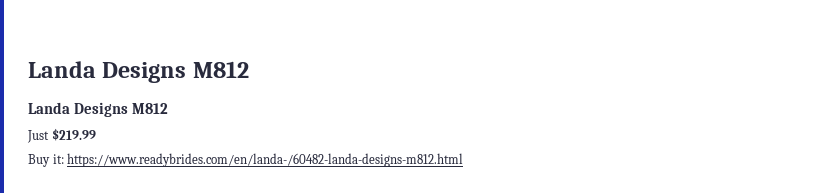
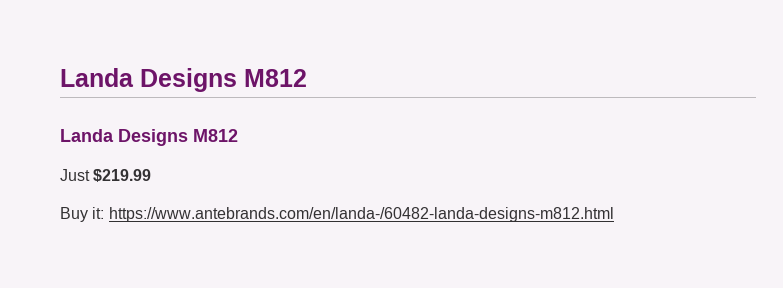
- Buy it: https://www.readybrides.com/en/landa-/60482-landa-designs-m812.html
+ Buy it: https://www.antebrands.com/en/landa-/60482-landa-designs-m812.html

